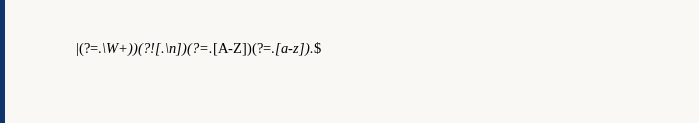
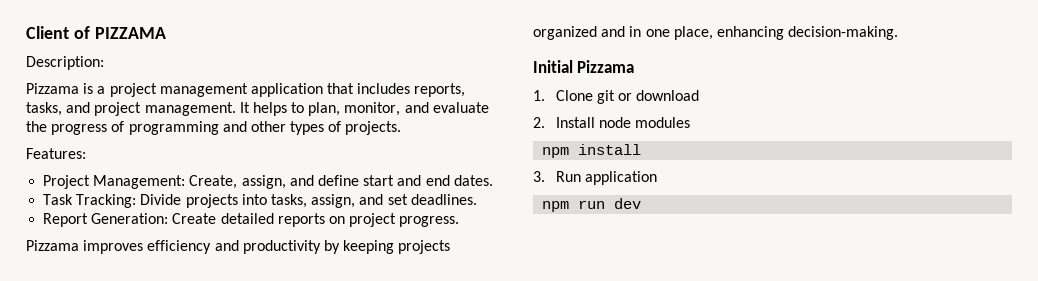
- |(?=.\W+))(?![.\n])(?=.[A-Z])(?=.[a-z]).$
+ Client of PIZZAMA
+ Description:
+ Pizzama is a project management application that includes reports, tasks, and project management. It helps to plan, monitor, and evaluate the progress of programming and other types of projects.
+ Features:
+ Project Management: Create, assign, and define start and end dates.
+ Task Tracking: Divide projects into tasks, assign, and set deadlines.
+ Report Generation: Create detailed reports on project progress.
+ Pizzama improves efficiency and productivity by keeping projects organized and in one place, enhancing decision-making.
+ Initial Pizzama
+ 1. Clone git or download
+ 2. Install node modules
+ npm install
+ 3. Run application
+ npm run dev

